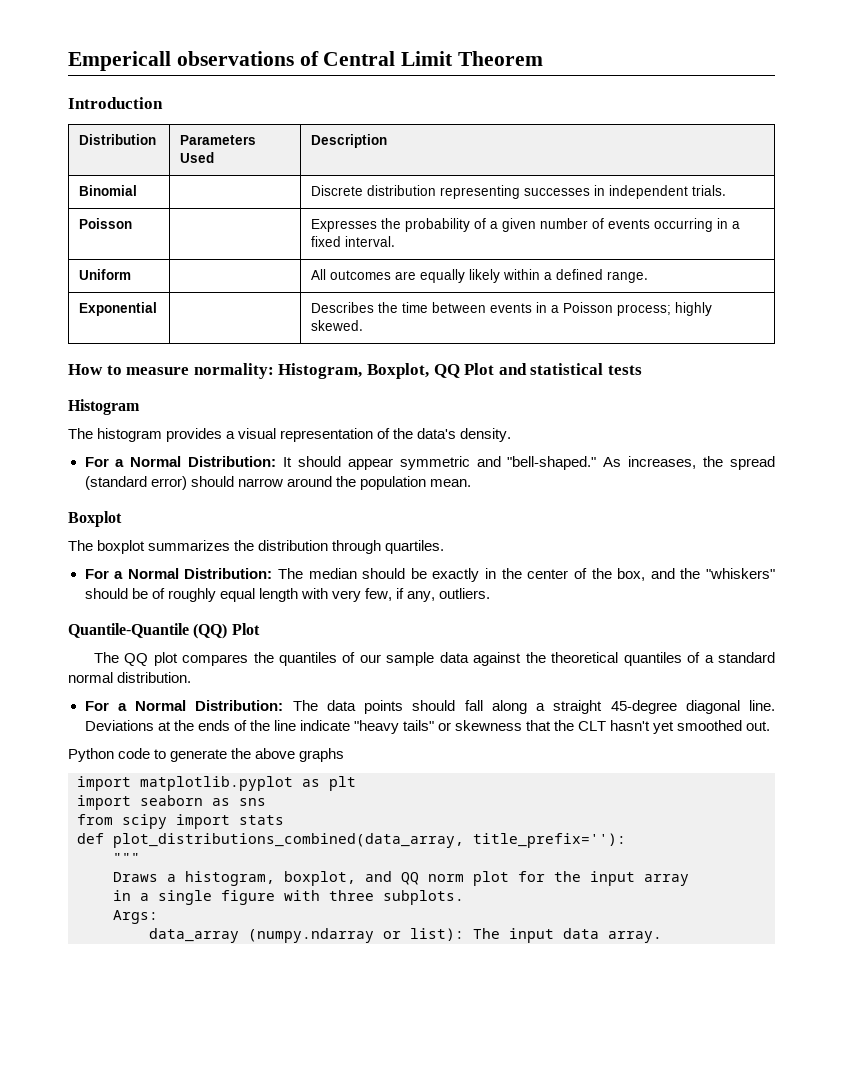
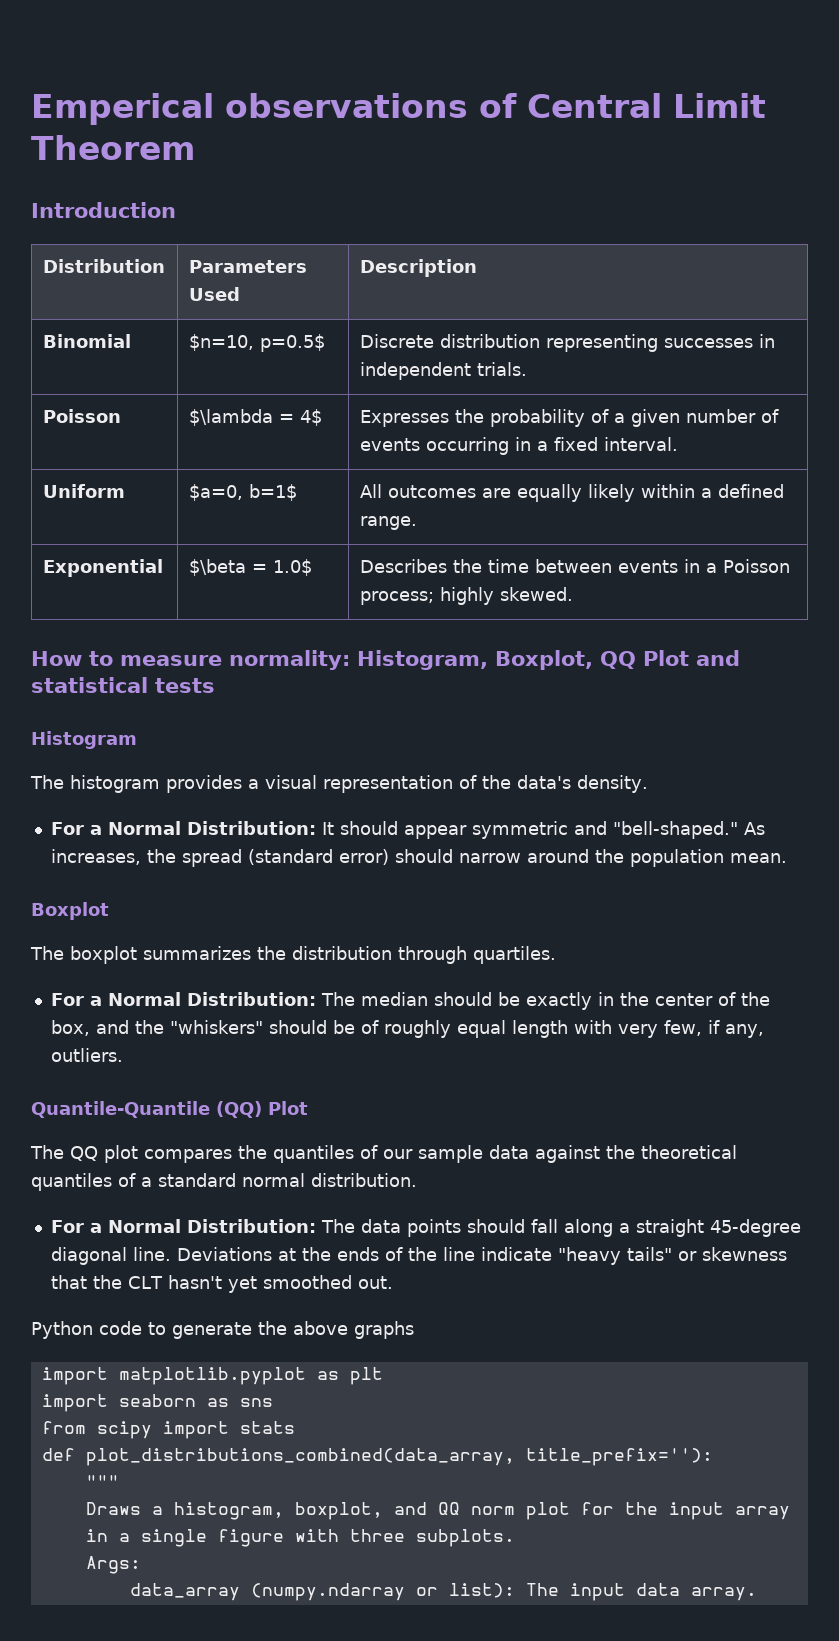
- Empericall observations of Central Limit Theorem
+ Emperical observations of Central Limit Theorem
- Binomial | | Discrete distribution representing successes in independent trials.
+ Binomial | $n=10, p=0.5$ | Discrete distribution representing successes in independent trials.
- Poisson | | Expresses the probability of a given number of events occurring in a fixed interval.
+ Poisson | $\lambda = 4$ | Expresses the probability of a given number of events occurring in a fixed interval.
- Uniform | | All outcomes are equally likely within a defined range.
+ Uniform | $a=0, b=1$ | All outcomes are equally likely within a defined range.
- Exponential | | Describes the time between events in a Poisson process; highly skewed.
+ Exponential | $\beta = 1.0$ | Describes the time between events in a Poisson process; highly skewed.

